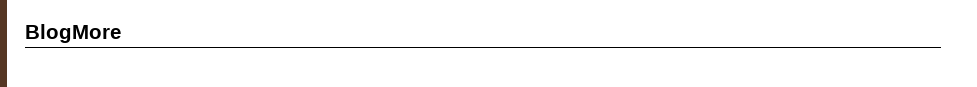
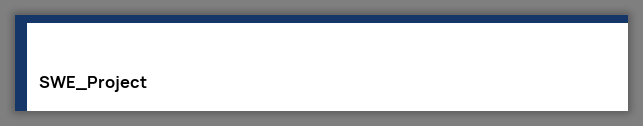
- BlogMore
+ SWE_Project

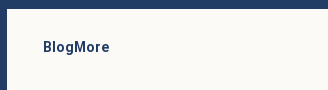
- SWE_Project
+ BlogMore

